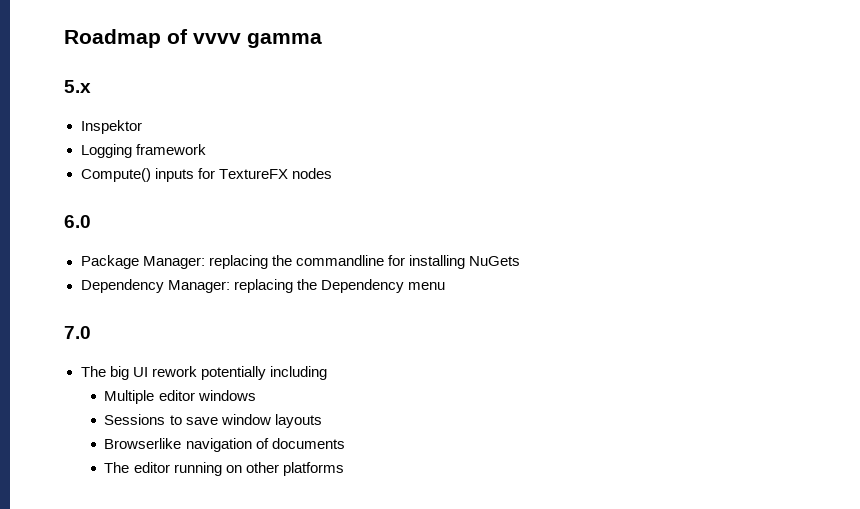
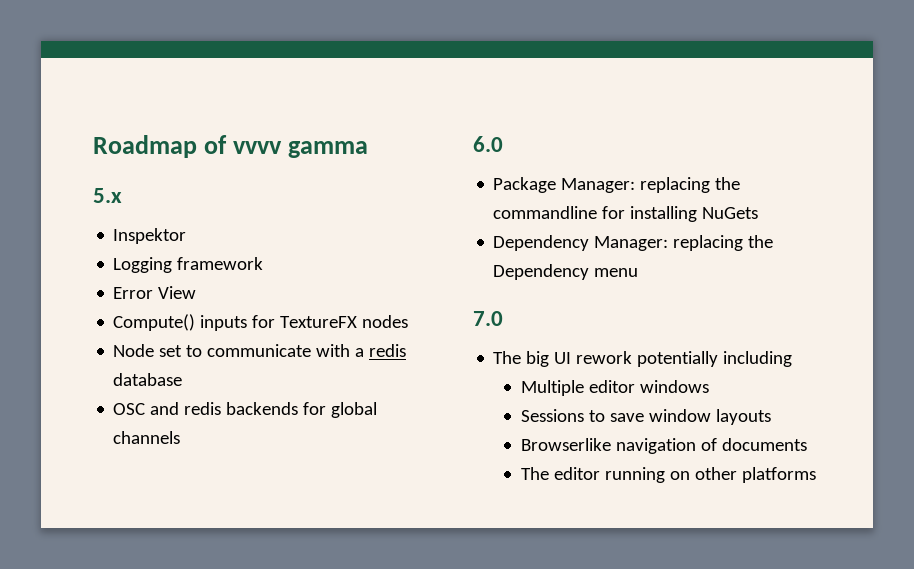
+ Error View
+ Node set to communicate with a redis database
+ OSC and redis backends for global channels

